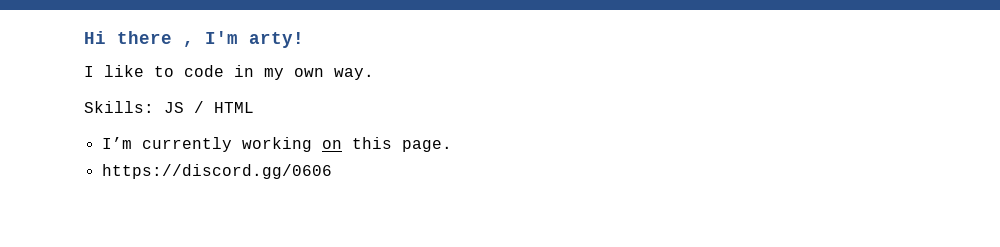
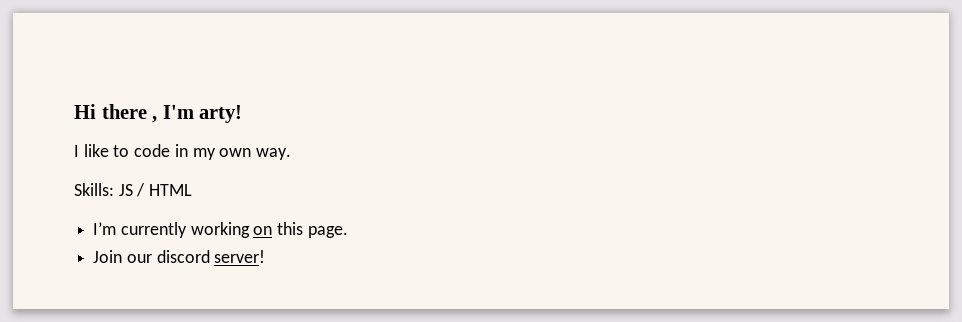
- https://discord.gg/0606
+ Join our discord server!

